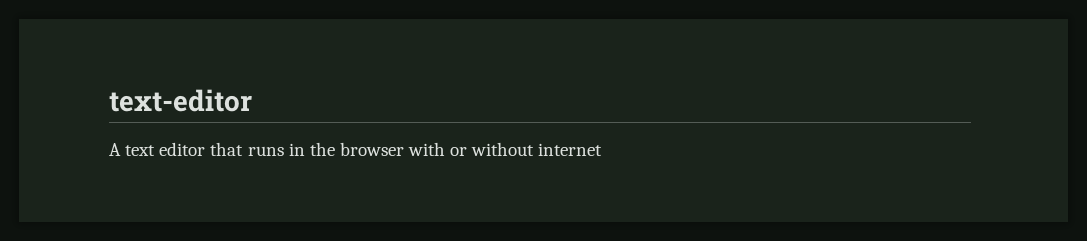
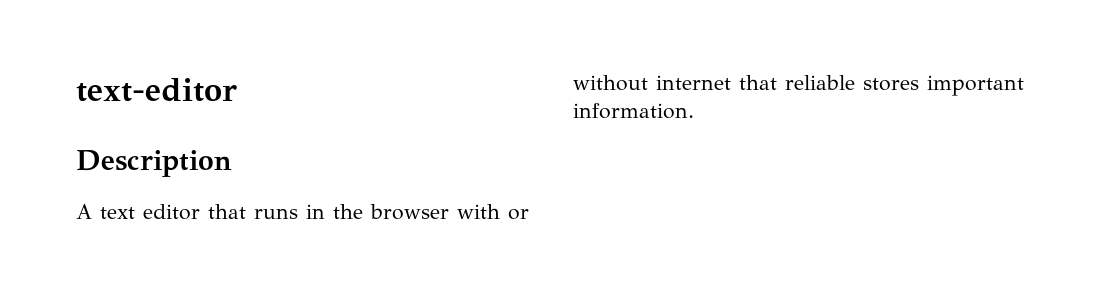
+ Description
- A text editor that runs in the browser with or without internet
+ A text editor that runs in the browser with or without internet that reliable stores important information.

